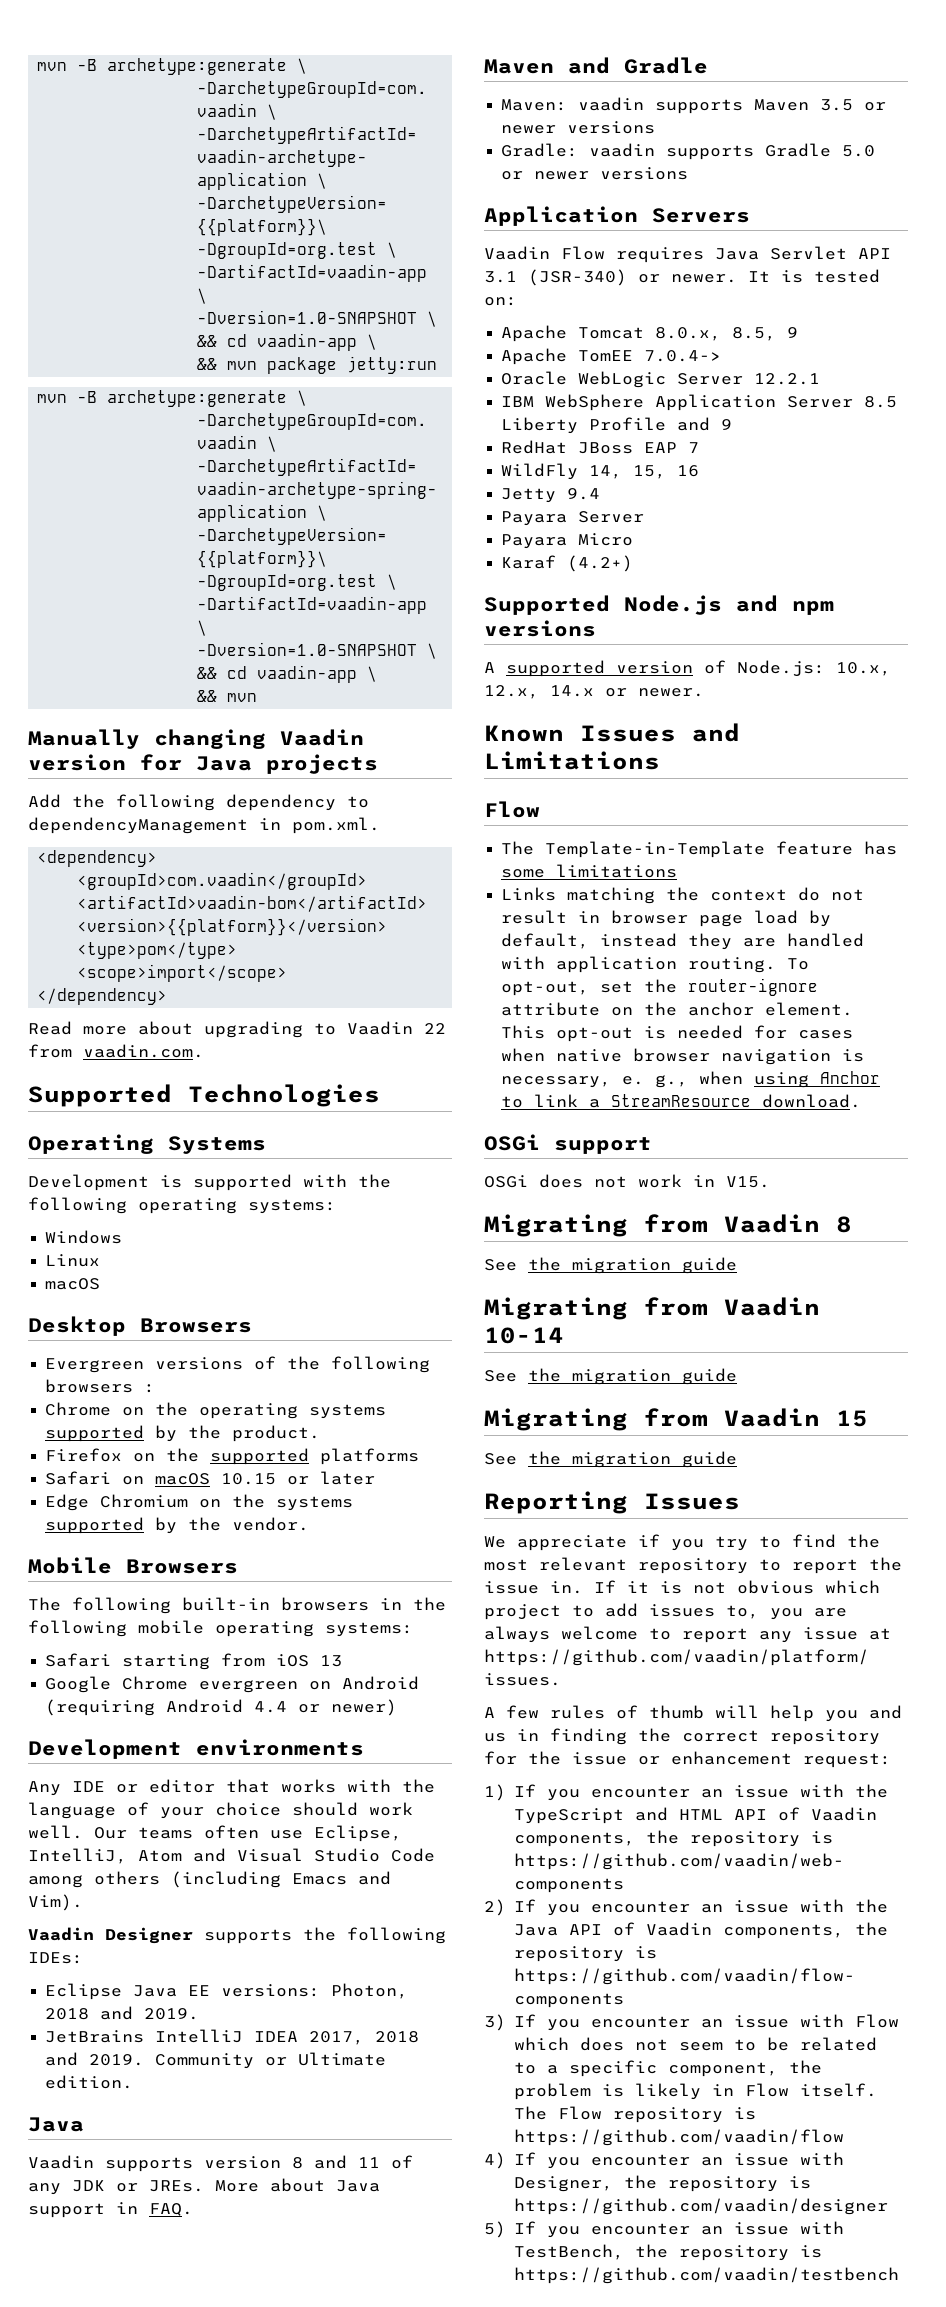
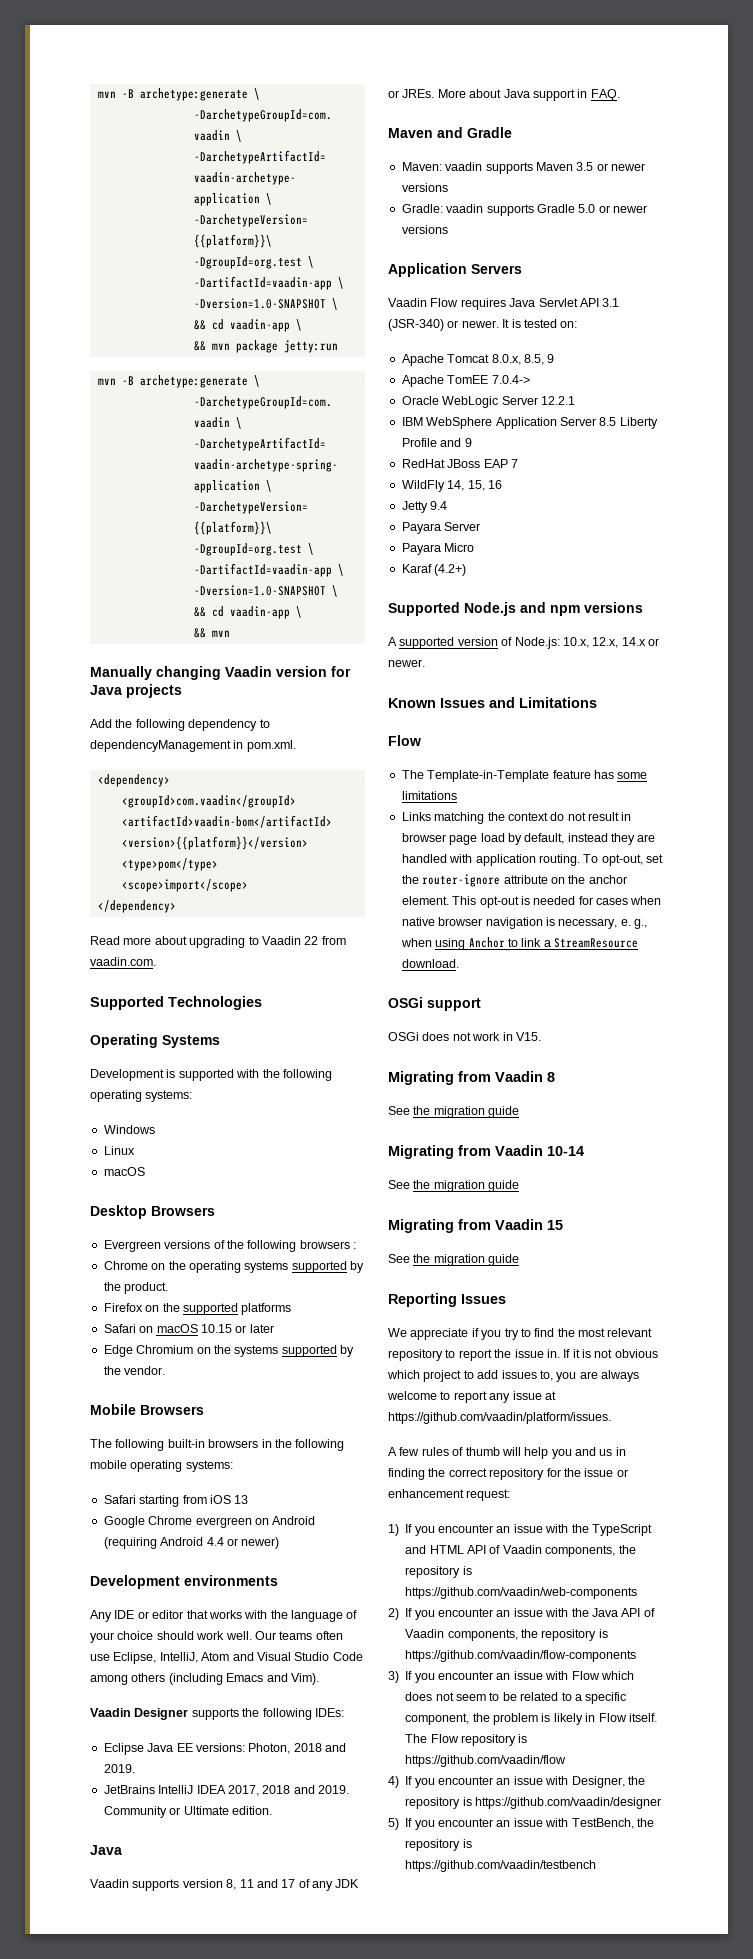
- Vaadin supports version 8 and 11 of any JDK or JREs.
+ Vaadin supports version 8, 11 and 17 of any JDK or JREs.

